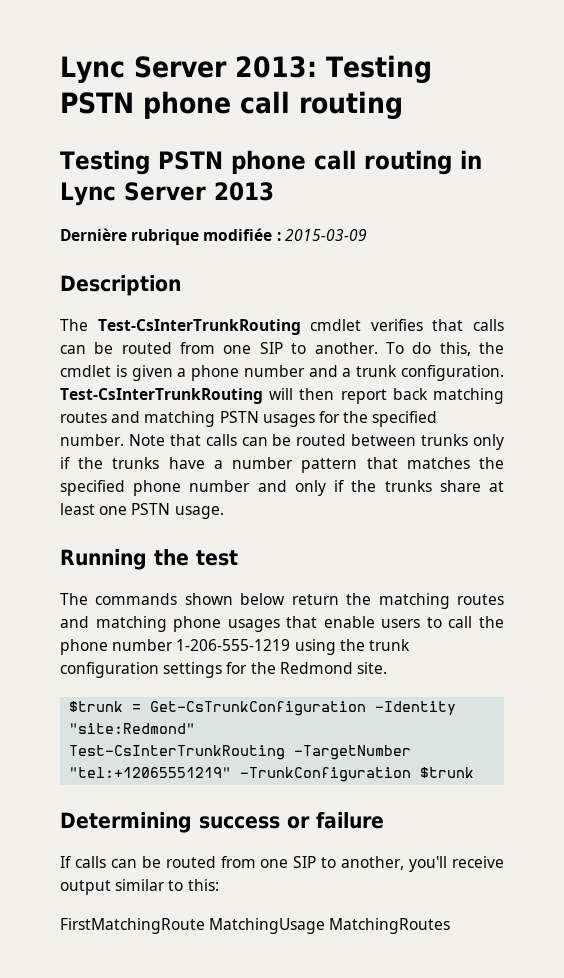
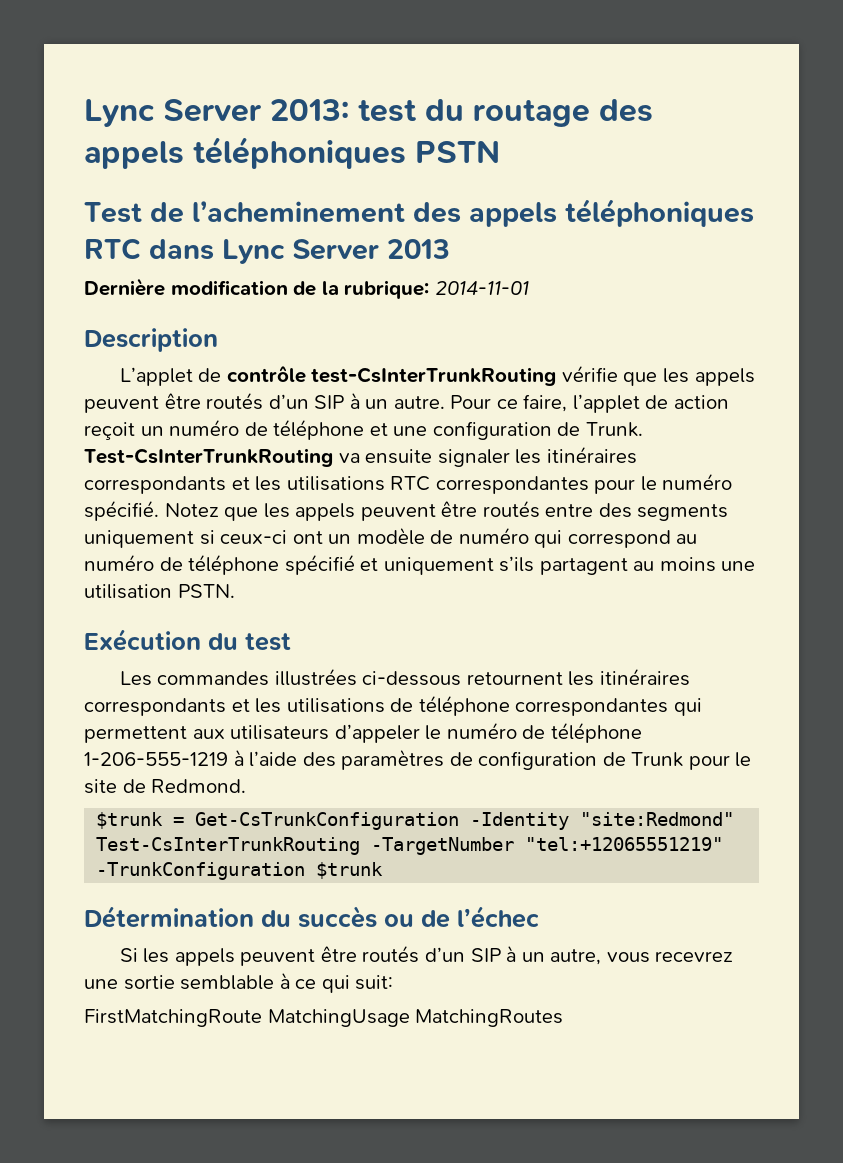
- Lync Server 2013: Testing PSTN phone call routing
- Testing PSTN phone call routing in Lync Server 2013
- Dernière rubrique modifiée : 2015-03-09
+ Lync Server 2013: test du routage des appels téléphoniques PSTN
+ Test de l’acheminement des appels téléphoniques RTC dans Lync Server 2013
+ Dernière modification de la rubrique: 2014-11-01
  Description
- The Test-CsInterTrunkRouting cmdlet verifies that calls can be routed from one SIP to another. To do this, the cmdlet is given a phone number and a trunk configuration. Test-CsInterTrunkRouting will then report back matching routes and matching PSTN usages for the specified number. Note that calls can be routed between trunks only if the trunks have a number pattern that matches the specified phone number and only if the trunks share at least one PSTN usage.
- Running the test
- The commands shown below return the matching routes and matching phone usages that enable users to call the phone number 1-206-555-1219 using the trunk configuration settings for the Redmond site.
+ L’applet de contrôle test-CsInterTrunkRouting vérifie que les appels peuvent être routés d’un SIP à un autre. Pour ce faire, l’applet de action reçoit un numéro de téléphone et une configuration de Trunk. Test-CsInterTrunkRouting va ensuite signaler les itinéraires correspondants et les utilisations RTC correspondantes pour le numéro spécifié. Notez que les appels peuvent être routés entre des segments uniquement si ceux-ci ont un modèle de numéro qui correspond au numéro de téléphone spécifié et uniquement s’ils partagent au moins une utilisation PSTN.
+ Exécution du test
+ Les commandes illustrées ci-dessous retournent les itinéraires correspondants et les utilisations de téléphone correspondantes qui permettent aux utilisateurs d’appeler le numéro de téléphone 1-206-555-1219 à l’aide des paramètres de configuration de Trunk pour le site de Redmond.
- Determining success or failure
- If calls can be routed from one SIP to another, you'll receive output similar to this:
+ Détermination du succès ou de l’échec
+ Si les appels peuvent être routés d’un SIP à un autre, vous recevrez une sortie semblable à ce qui suit:

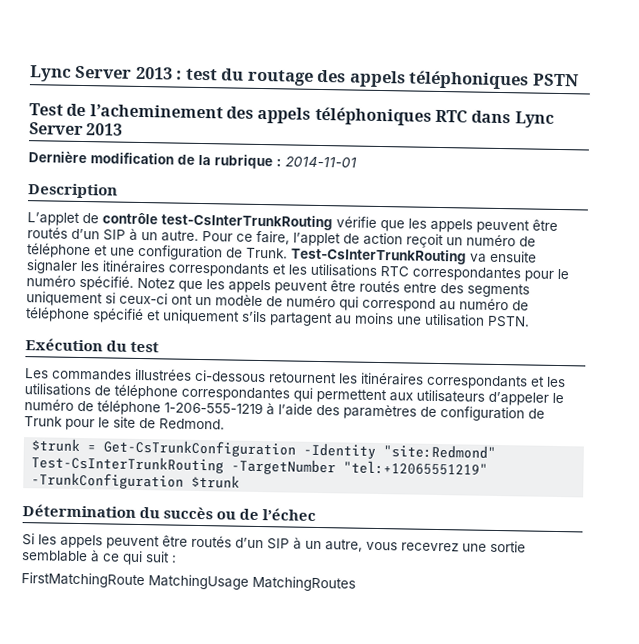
- Lync Server 2013: test du routage des appels téléphoniques PSTN
+ Lync Server 2013 : test du routage des appels téléphoniques PSTN
- Dernière modification de la rubrique: 2014-11-01
+ Dernière modification de la rubrique : 2014-11-01
- Si les appels peuvent être routés d’un SIP à un autre, vous recevrez une sortie semblable à ce qui suit:
+ Si les appels peuvent être routés d’un SIP à un autre, vous recevrez une sortie semblable à ce qui suit :

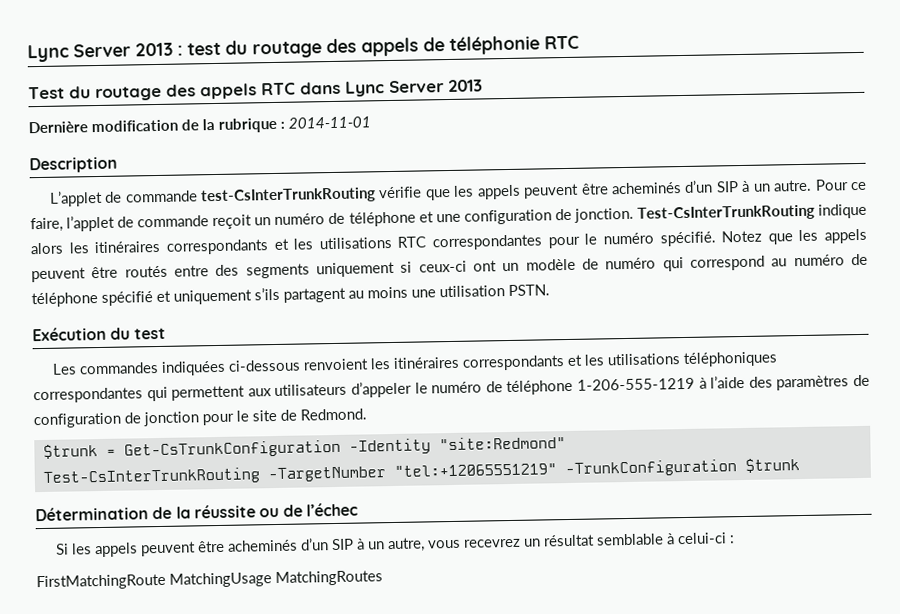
- Lync Server 2013 : test du routage des appels téléphoniques PSTN
+ Lync Server 2013 : test du routage des appels de téléphonie RTC
- Test de l’acheminement des appels téléphoniques RTC dans Lync Server 2013
+ Test du routage des appels RTC dans Lync Server 2013
- L’applet de contrôle test-CsInterTrunkRouting vérifie que les appels peuvent être routés d’un SIP à un autre.
+ L’applet de commande test-CsInterTrunkRouting vérifie que les appels peuvent être acheminés d’un SIP à un autre.
- Pour ce faire, l’applet de action reçoit un numéro de téléphone et une configuration de Trunk. Test-CsInterTrunkRouting va ensuite signaler les itinéraires correspondants et les utilisations RTC correspondantes pour le numéro spécifié.
+ Pour ce faire, l’applet de commande reçoit un numéro de téléphone et une configuration de jonction. Test-CsInterTrunkRouting indique alors les itinéraires correspondants et les utilisations RTC correspondantes pour le numéro spécifié.
- Les commandes illustrées ci-dessous retournent les itinéraires correspondants et les utilisations de téléphone correspondantes qui permettent aux utilisateurs d’appeler le numéro de téléphone 1-206-555-1219 à l’aide des paramètres de configuration de Trunk pour le site de Redmond.
+ Les commandes indiquées ci-dessous renvoient les itinéraires correspondants et les utilisations téléphoniques correspondantes qui permettent aux utilisateurs d’appeler le numéro de téléphone 1-206-555-1219 à l’aide des paramètres de configuration de jonction pour le site de Redmond.
- Détermination du succès ou de l’échec
+ Détermination de la réussite ou de l’échec
- Si les appels peuvent être routés d’un SIP à un autre, vous recevrez une sortie semblable à ce qui suit :
+ Si les appels peuvent être acheminés d’un SIP à un autre, vous recevrez un résultat semblable à celui-ci :

